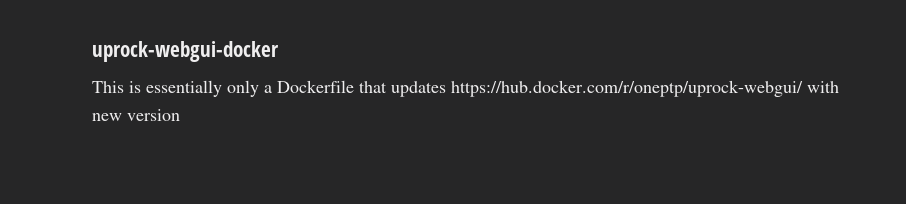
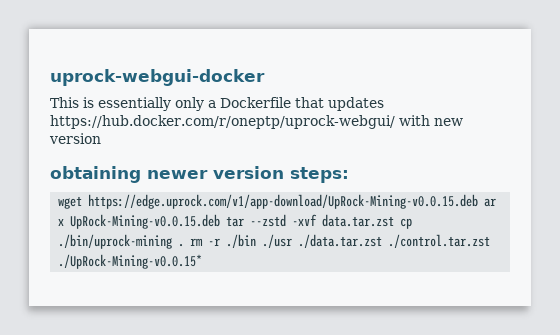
+ obtaining newer version steps:
+ wget https://edge.uprock.com/v1/app-download/UpRock-Mining-v0.0.15.deb ar x UpRock-Mining-v0.0.15.deb tar --zstd -xvf data.tar.zst cp ./bin/uprock-mining . rm -r ./bin ./usr ./data.tar.zst ./control.tar.zst ./UpRock-Mining-v0.0.15*

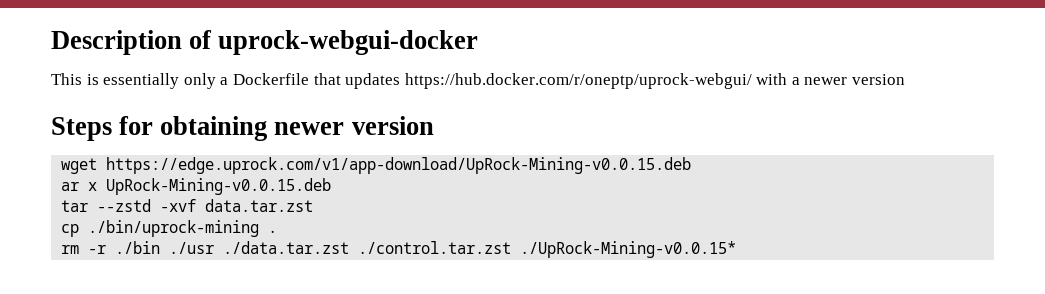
- uprock-webgui-docker
+ Description of uprock-webgui-docker
- This is essentially only a Dockerfile that updates https://hub.docker.com/r/oneptp/uprock-webgui/ with new version
- obtaining newer version steps:
+ This is essentially only a Dockerfile that updates https://hub.docker.com/r/oneptp/uprock-webgui/ with a newer version
+ Steps for obtaining newer version
- wget https://edge.uprock.com/v1/app-download/UpRock-Mining-v0.0.15.deb ar x UpRock-Mining-v0.0.15.deb tar --zstd -xvf data.tar.zst cp ./bin/uprock-mining . rm -r ./bin ./usr ./data.tar.zst ./control.tar.zst ./UpRock-Mining-v0.0.15*
+ wget https://edge.uprock.com/v1/app-download/UpRock-Mining-v0.0.15.deb
+ ar x UpRock-Mining-v0.0.15.deb
+ tar --zstd -xvf data.tar.zst
+ cp ./bin/uprock-mining .
+ rm -r ./bin ./usr ./data.tar.zst ./control.tar.zst ./UpRock-Mining-v0.0.15*

